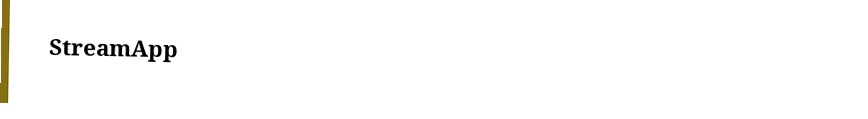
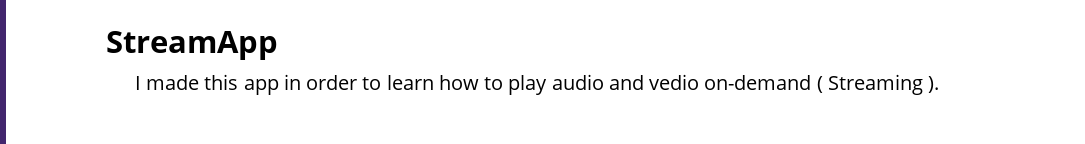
+ I made this app in order to learn how to play audio and vedio on-demand ( Streaming ).

